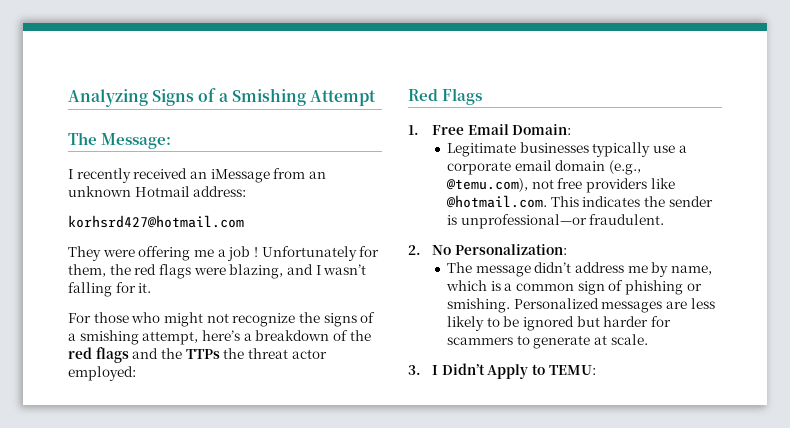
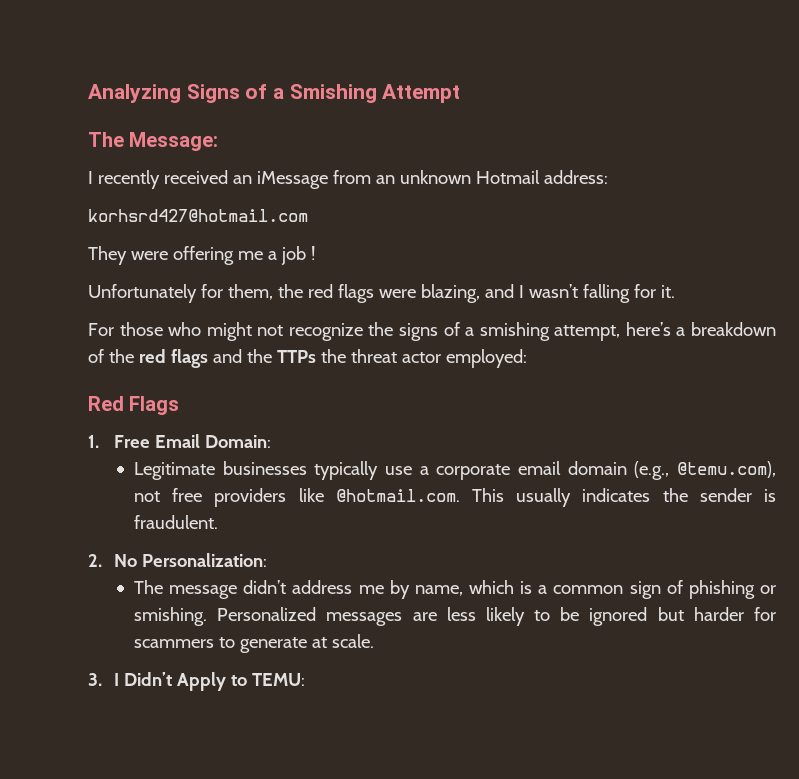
- They were offering me a job ! Unfortunately for them, the red flags were blazing, and I wasn’t falling for it.
+ They were offering me a job !
+ Unfortunately for them, the red flags were blazing, and I wasn’t falling for it.
- Legitimate businesses typically use a corporate email domain (e.g., @temu.com), not free providers like @hotmail.com. This indicates the sender is unprofessional—or fraudulent.
+ Legitimate businesses typically use a corporate email domain (e.g., @temu.com), not free providers like @hotmail.com. This usually indicates the sender is fraudulent.

